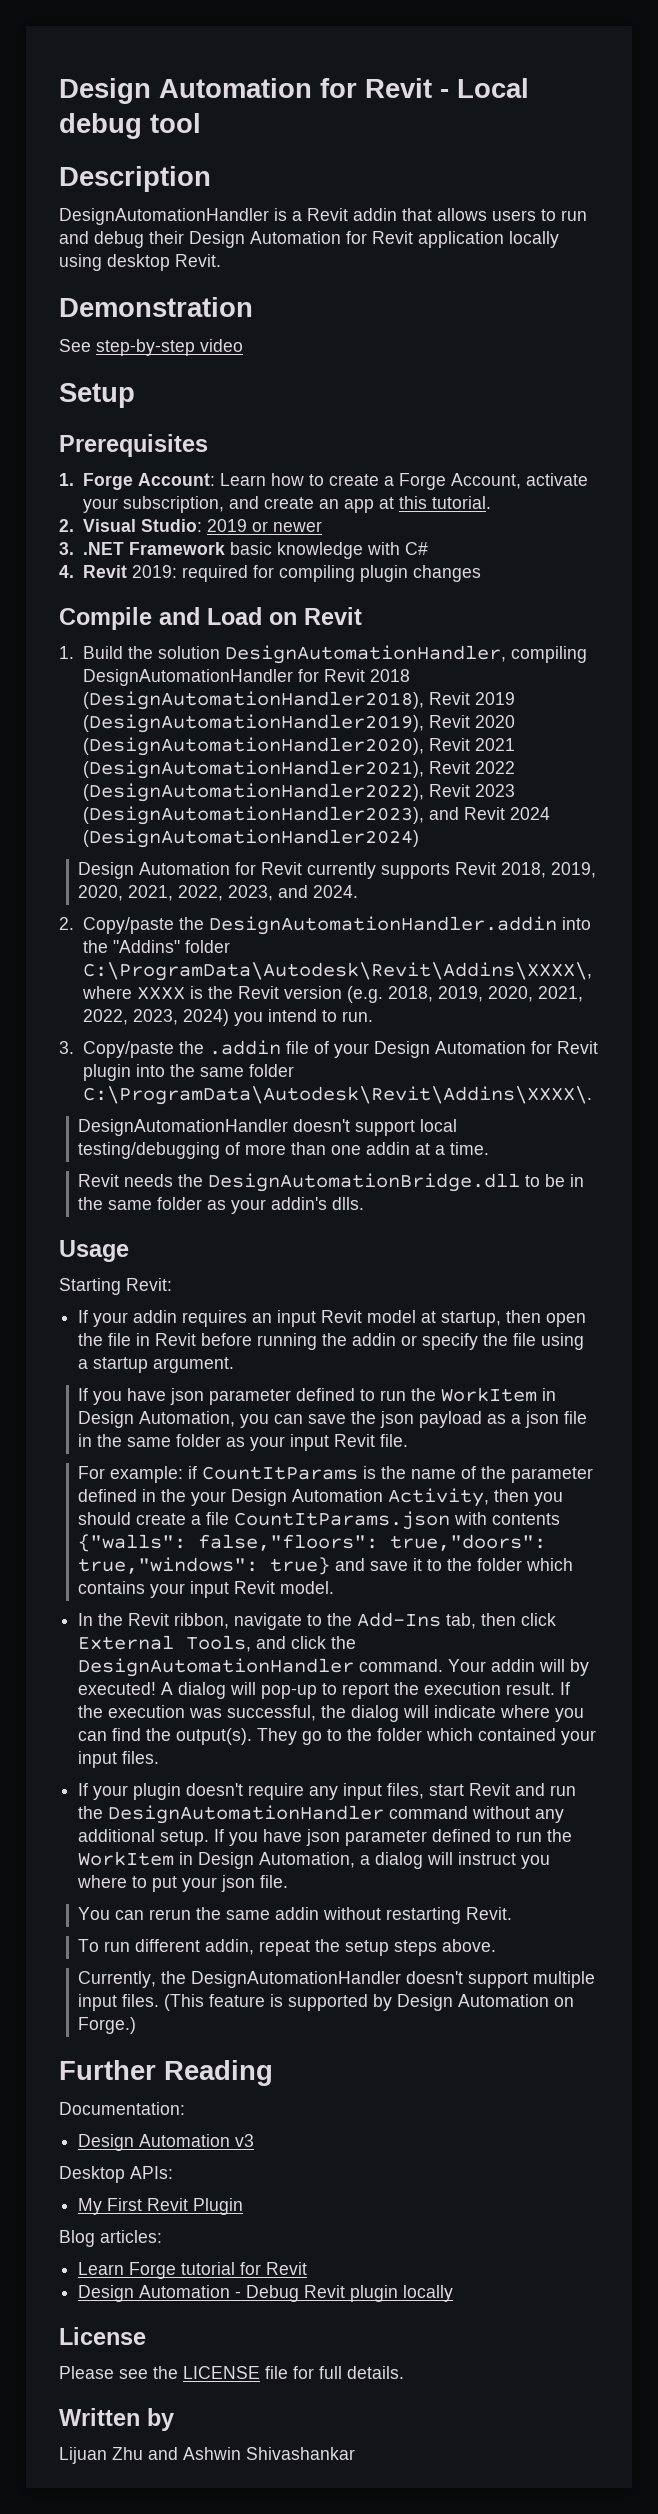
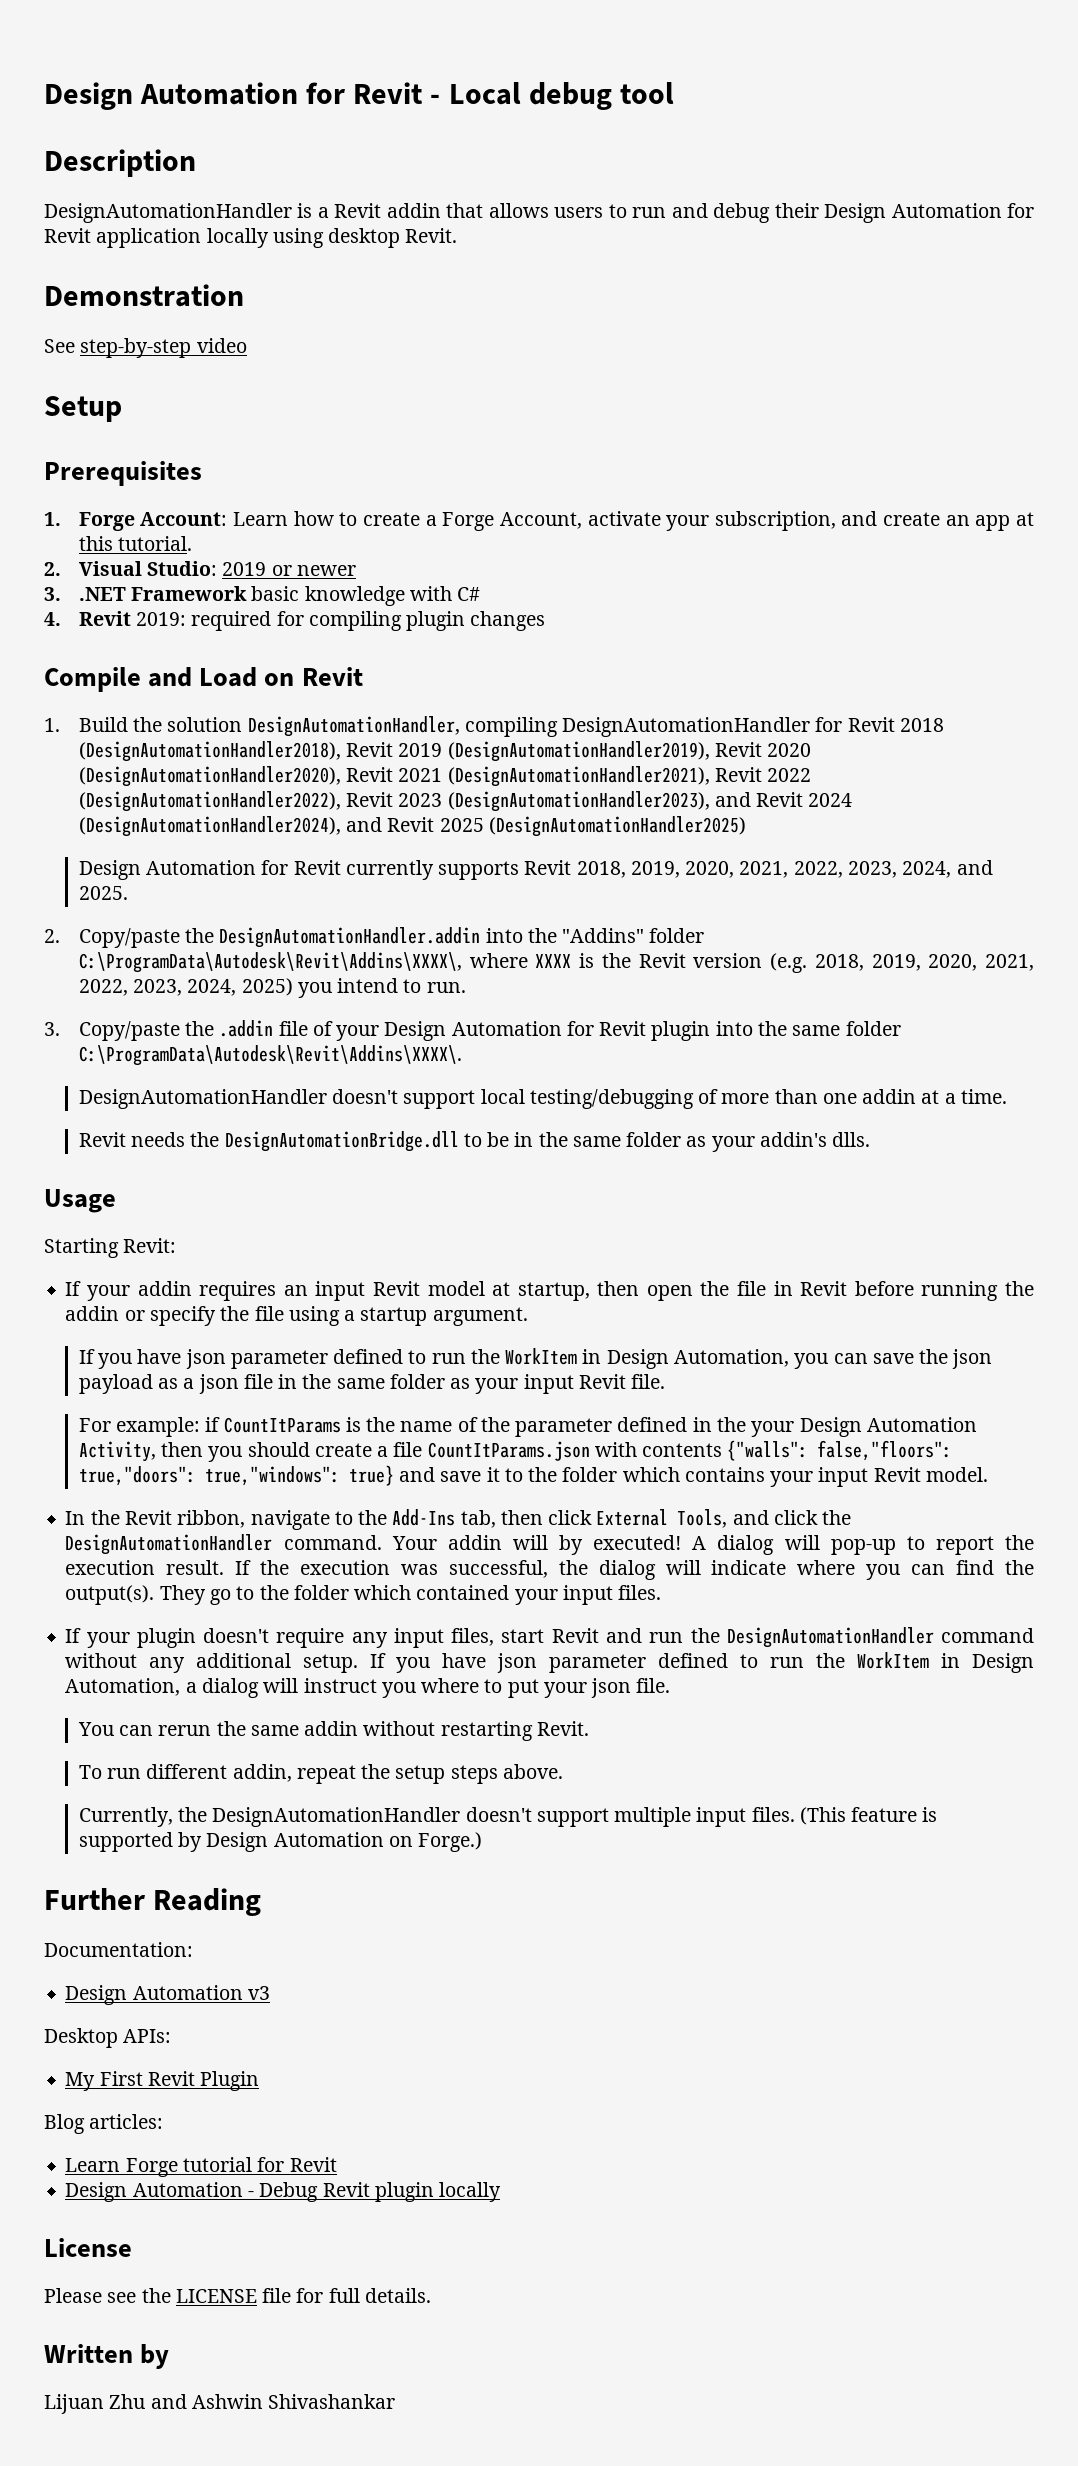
- 1. Build the solution DesignAutomationHandler, compiling DesignAutomationHandler for Revit 2018 (DesignAutomationHandler2018), Revit 2019 (DesignAutomationHandler2019), Revit 2020 (DesignAutomationHandler2020), Revit 2021 (DesignAutomationHandler2021), Revit 2022 (DesignAutomationHandler2022), Revit 2023 (DesignAutomationHandler2023), and Revit 2024 (DesignAutomationHandler2024)
+ 1. Build the solution DesignAutomationHandler, compiling DesignAutomationHandler for Revit 2018 (DesignAutomationHandler2018), Revit 2019 (DesignAutomationHandler2019), Revit 2020 (DesignAutomationHandler2020), Revit 2021 (DesignAutomationHandler2021), Revit 2022 (DesignAutomationHandler2022), Revit 2023 (DesignAutomationHandler2023), and Revit 2024 (DesignAutomationHandler2024), and Revit 2025 (DesignAutomationHandler2025)
- Design Automation for Revit currently supports Revit 2018, 2019, 2020, 2021, 2022, 2023, and 2024.
+ Design Automation for Revit currently supports Revit 2018, 2019, 2020, 2021, 2022, 2023, 2024, and 2025.
- 2. Copy/paste the DesignAutomationHandler.addin into the "Addins" folder C:\ProgramData\Autodesk\Revit\Addins\XXXX\, where XXXX is the Revit version (e.g. 2018, 2019, 2020, 2021, 2022, 2023, 2024) you intend to run.
+ 2. Copy/paste the DesignAutomationHandler.addin into the "Addins" folder C:\ProgramData\Autodesk\Revit\Addins\XXXX\, where XXXX is the Revit version (e.g. 2018, 2019, 2020, 2021, 2022, 2023, 2024, 2025) you intend to run.

